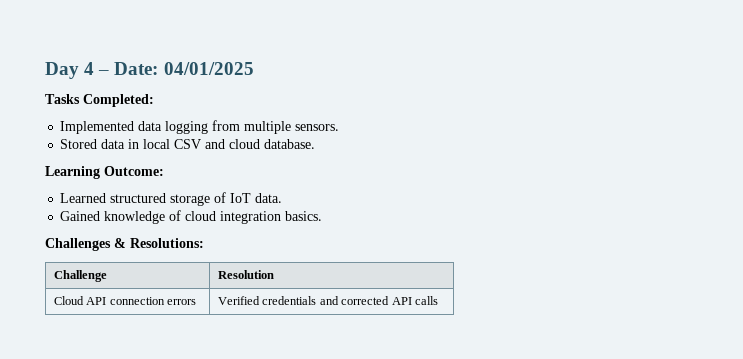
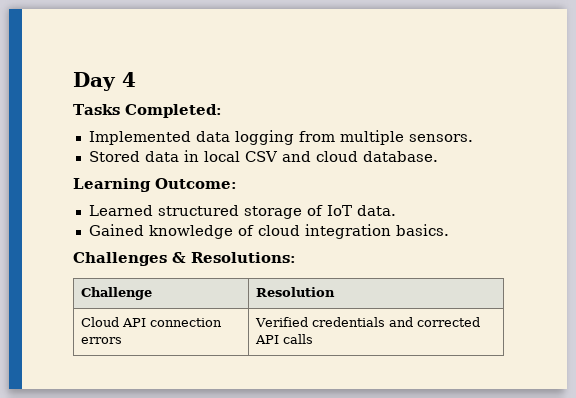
- Day 4 – Date: 04/01/2025
+ Day 4

